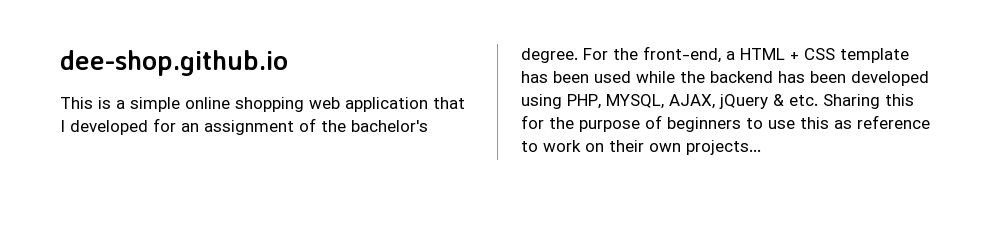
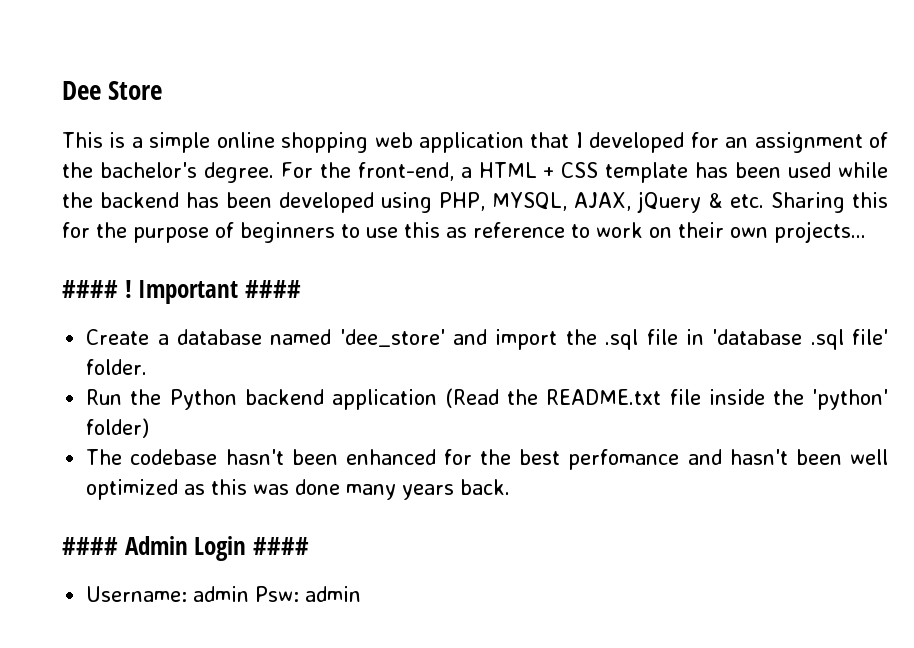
- dee-shop.github.io
+ Dee Store
+ #### ! Important ####
+ Create a database named 'dee_store' and import the .sql file in 'database .sql file' folder.
+ Run the Python backend application (Read the README.txt file inside the 'python' folder)
+ The codebase hasn't been enhanced for the best perfomance and hasn't been well optimized as this was done many years back.
+ #### Admin Login ####
+ Username: admin Psw: admin

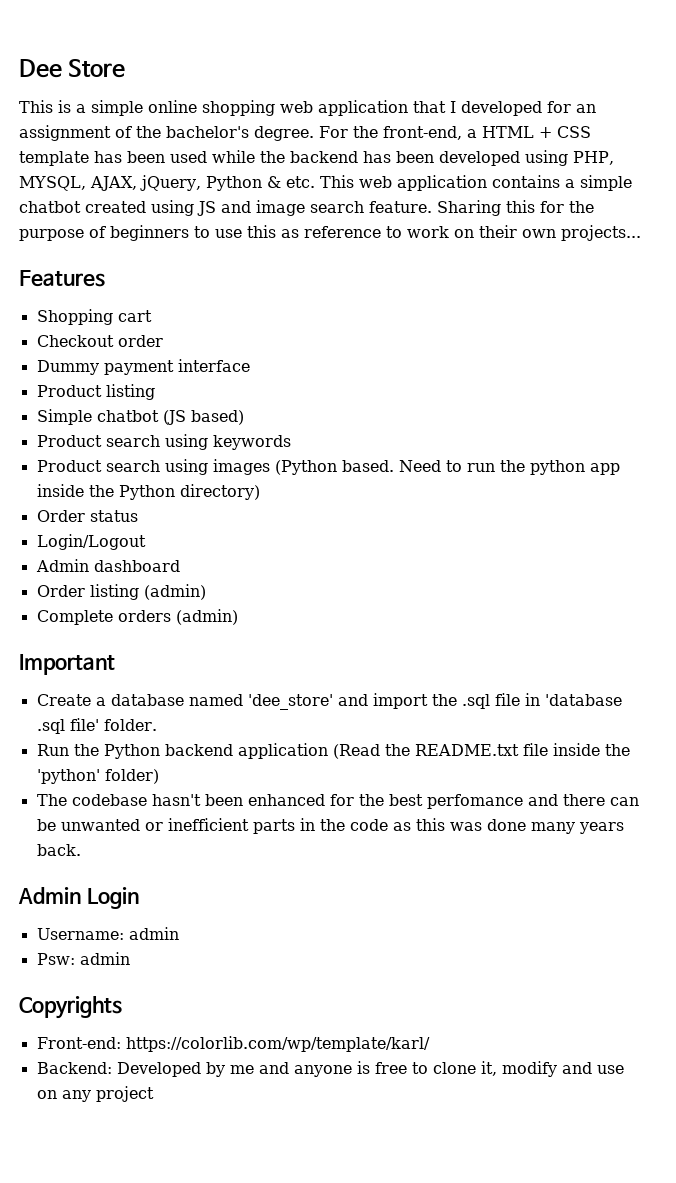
- For the front-end, a HTML + CSS template has been used while the backend has been developed using PHP, MYSQL, AJAX, jQuery & etc. Sharing this for the purpose of beginners to use this as reference to work on their own projects...
+ For the front-end, a HTML + CSS template has been used while the backend has been developed using PHP, MYSQL, AJAX, jQuery, Python & etc. This web application contains a simple chatbot created using JS and image search feature. Sharing this for the purpose of beginners to use this as reference to work on their own projects...
- #### ! Important ####
+ Features
+ Shopping cart
+ Checkout order
+ Dummy payment interface
+ Product listing
+ Simple chatbot (JS based)
+ Product search using keywords
+ Product search using images (Python based. Need to run the python app inside the Python directory)
+ Order status
+ Login/Logout
+ Admin dashboard
+ Order listing (admin)
+ Complete orders (admin)
+ Important
- The codebase hasn't been enhanced for the best perfomance and hasn't been well optimized as this was done many years back.
+ The codebase hasn't been enhanced for the best perfomance and there can be unwanted or inefficient parts in the code as this was done many years back.
- #### Admin Login ####
+ Admin Login
- Username: admin Psw: admin
+ Username: admin
+ Psw: admin
+ Copyrights
+ Front-end: https://colorlib.com/wp/template/karl/
+ Backend: Developed by me and anyone is free to clone it, modify and use on any project

